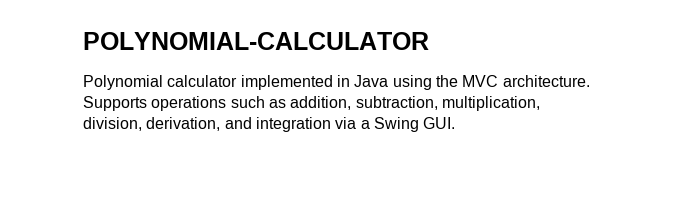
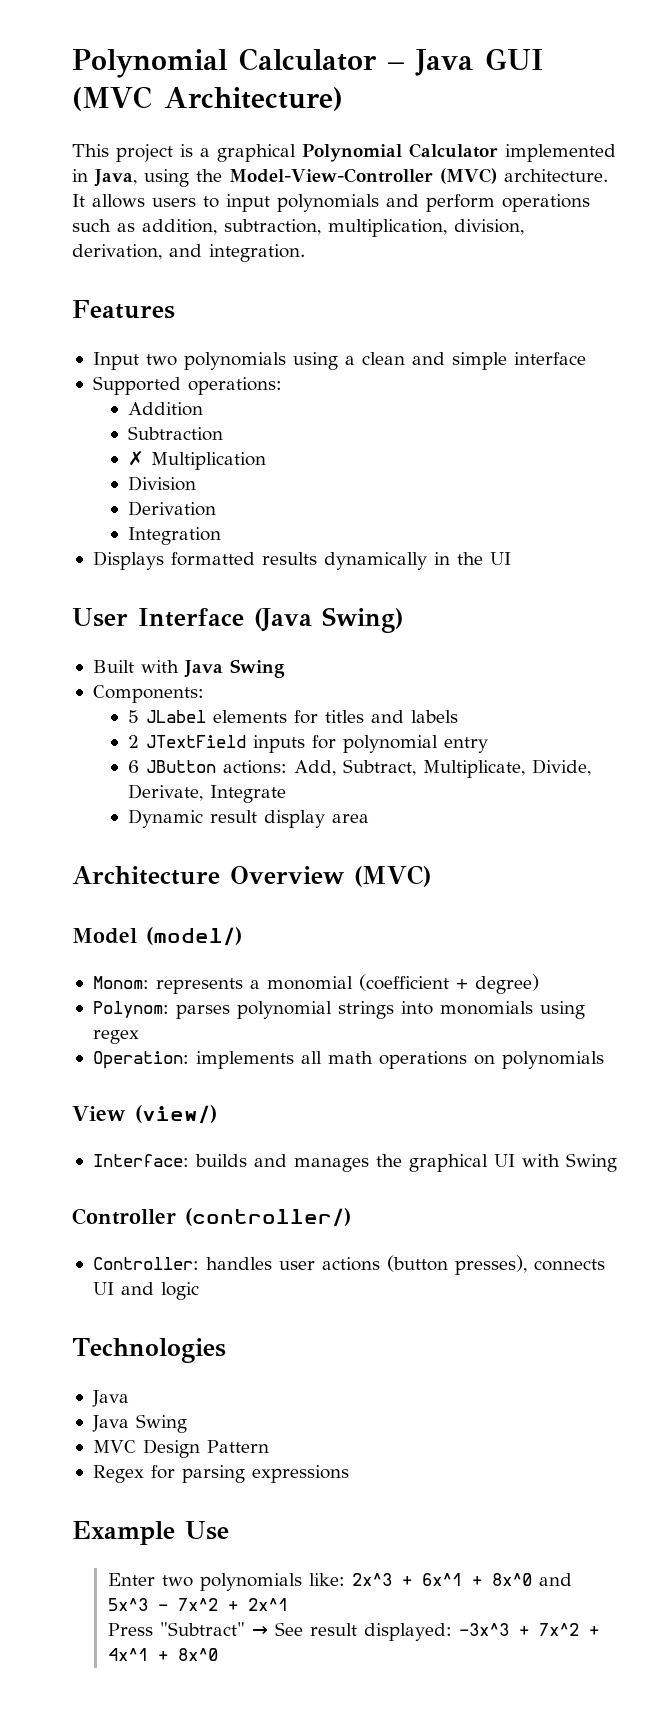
- POLYNOMIAL-CALCULATOR
- Polynomial calculator implemented in Java using the MVC architecture. Supports operations such as addition, subtraction, multiplication, division, derivation, and integration via a Swing GUI.
+ Polynomial Calculator – Java GUI (MVC Architecture)
+ This project is a graphical Polynomial Calculator implemented in Java, using the Model-View-Controller (MVC) architecture. It allows users to input polynomials and perform operations such as addition, subtraction, multiplication, division, derivation, and integration.
+ Features
+ Input two polynomials using a clean and simple interface
+ Supported operations:
+ Addition
+ Subtraction
+ ✗ Multiplication
+ Division
+ Derivation
+ Integration
+ Displays formatted results dynamically in the UI
+ User Interface (Java Swing)
+ Built with Java Swing
+ Components:
+ 5 JLabel elements for titles and labels
+ 2 JTextField inputs for polynomial entry
+ 6 JButton actions: Add, Subtract, Multiplicate, Divide, Derivate, Integrate
+ Dynamic result display area
+ Architecture Overview (MVC)
+ Model (model/)
+ Monom: represents a monomial (coefficient + degree)
+ Polynom: parses polynomial strings into monomials using regex
+ Operation: implements all math operations on polynomials
+ View (view/)
+ Interface: builds and manages the graphical UI with Swing
+ Controller (controller/)
+ Controller: handles user actions (button presses), connects UI and logic
+ Technologies
+ Java
+ Java Swing
+ MVC Design Pattern
+ Regex for parsing expressions
+ Example Use
+ Enter two polynomials like: 2x^3 + 6x^1 + 8x^0 and 5x^3 - 7x^2 + 2x^1
+ Press "Subtract" → See result displayed: -3x^3 + 7x^2 + 4x^1 + 8x^0

